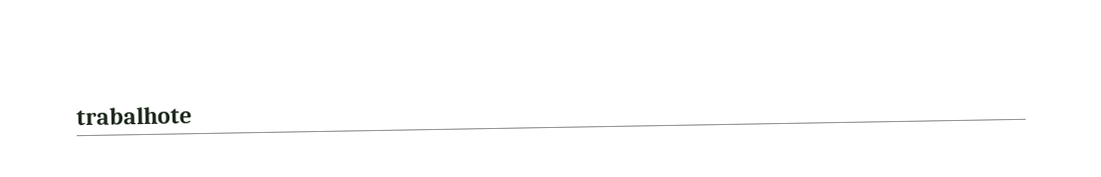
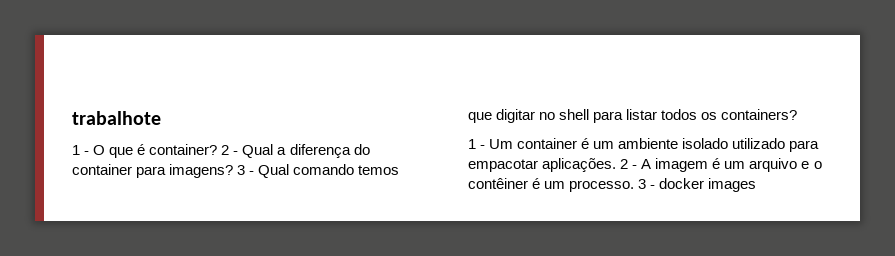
+ 1 - O que é container? 2 - Qual a diferença do container para imagens? 3 - Qual comando temos que digitar no shell para listar todos os containers?
+ 1 - Um container é um ambiente isolado utilizado para empacotar aplicações. 2 - A imagem é um arquivo e o contêiner é um processo. 3 - docker images

